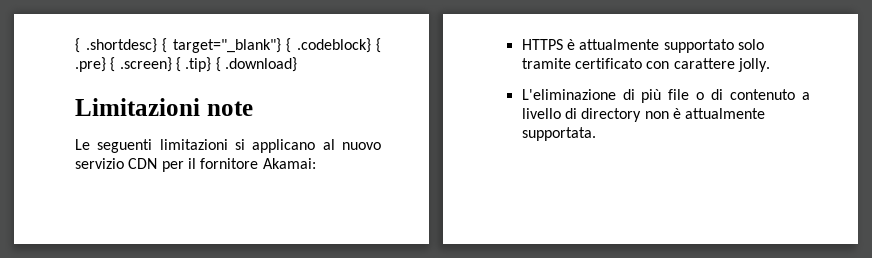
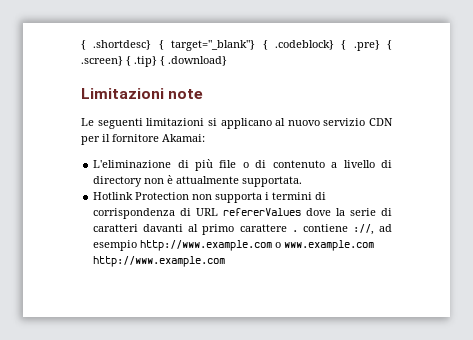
- HTTPS è attualmente supportato solo tramite certificato con carattere jolly.
+ Hotlink Protection non supporta i termini di corrispondenza di URL refererValues dove la serie di caratteri davanti al primo carattere . contiene ://, ad esempio http://www.example.com o www.example.com http://www.example.com

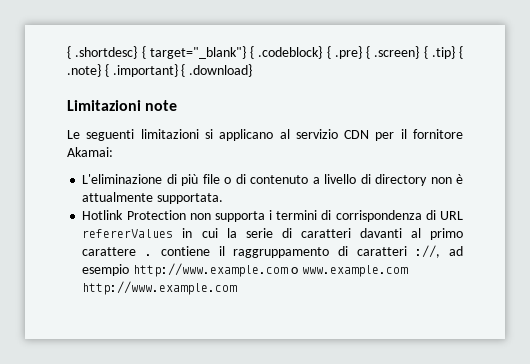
- { .shortdesc} { target="_blank"} { .codeblock} { .pre} { .screen} { .tip} { .download}
+ { .shortdesc} { target="_blank"} { .codeblock} { .pre} { .screen} { .tip} { .note} { .important} { .download}
- Le seguenti limitazioni si applicano al nuovo servizio CDN per il fornitore Akamai:
+ Le seguenti limitazioni si applicano al servizio CDN per il fornitore Akamai:
- Hotlink Protection non supporta i termini di corrispondenza di URL refererValues dove la serie di caratteri davanti al primo carattere . contiene ://, ad esempio http://www.example.com o www.example.com http://www.example.com
+ Hotlink Protection non supporta i termini di corrispondenza di URL refererValues in cui la serie di caratteri davanti al primo carattere . contiene il raggruppamento di caratteri ://, ad esempio http://www.example.com o www.example.com http://www.example.com

